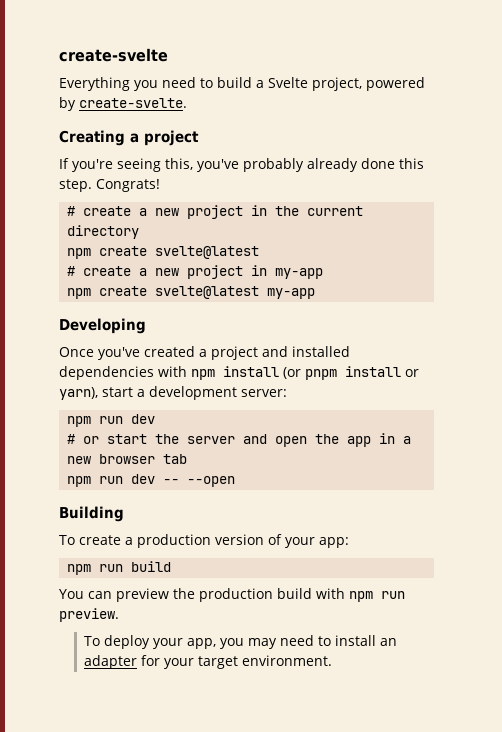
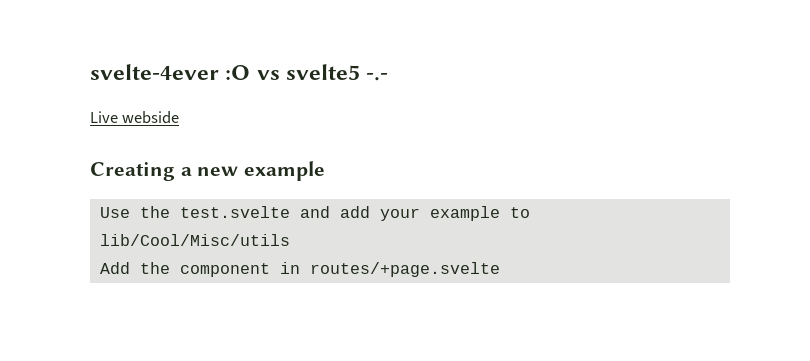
- create-svelte
- Everything you need to build a Svelte project, powered by create-svelte.
- Creating a project
- If you're seeing this, you've probably already done this step. Congrats!
- # create a new project in the current directory
- npm create svelte@latest
- # create a new project in my-app
- npm create svelte@latest my-app
- Developing
- Once you've created a project and installed dependencies with npm install (or pnpm install or yarn), start a development server:
- npm run dev
- # or start the server and open the app in a new browser tab
- npm run dev -- --open
- Building
- To create a production version of your app:
- npm run build
- You can preview the production build with npm run preview.
- To deploy your app, you may need to install an adapter for your target environment.
+ svelte-4ever :O vs svelte5 -.-
+ Live webside
+ Creating a new example
+ Use the test.svelte and add your example to lib/Cool/Misc/utils
+ Add the component in routes/+page.svelte

